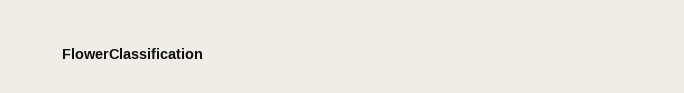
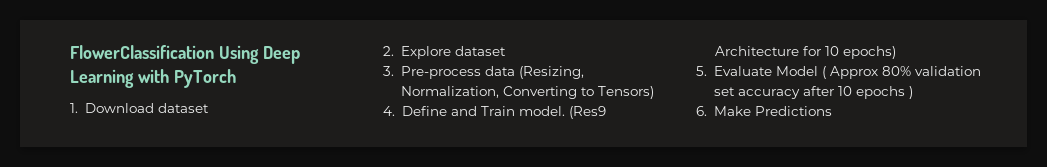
- FlowerClassification
+ FlowerClassification Using Deep Learning with PyTorch
+ 1. Download dataset
+ 2. Explore dataset
+ 3. Pre-process data (Resizing, Normalization, Converting to Tensors)
+ 4. Define and Train model. (Res9 Architecture for 10 epochs)
+ 5. Evaluate Model ( Approx 80% validation set accuracy after 10 epochs )
+ 6. Make Predictions

